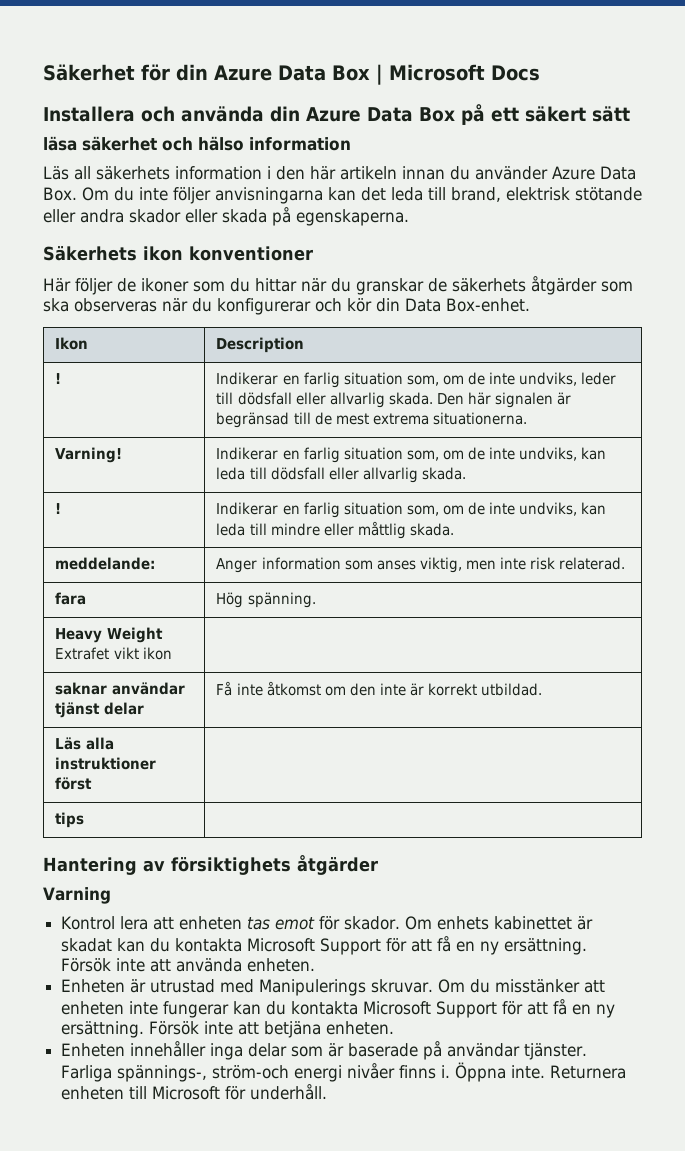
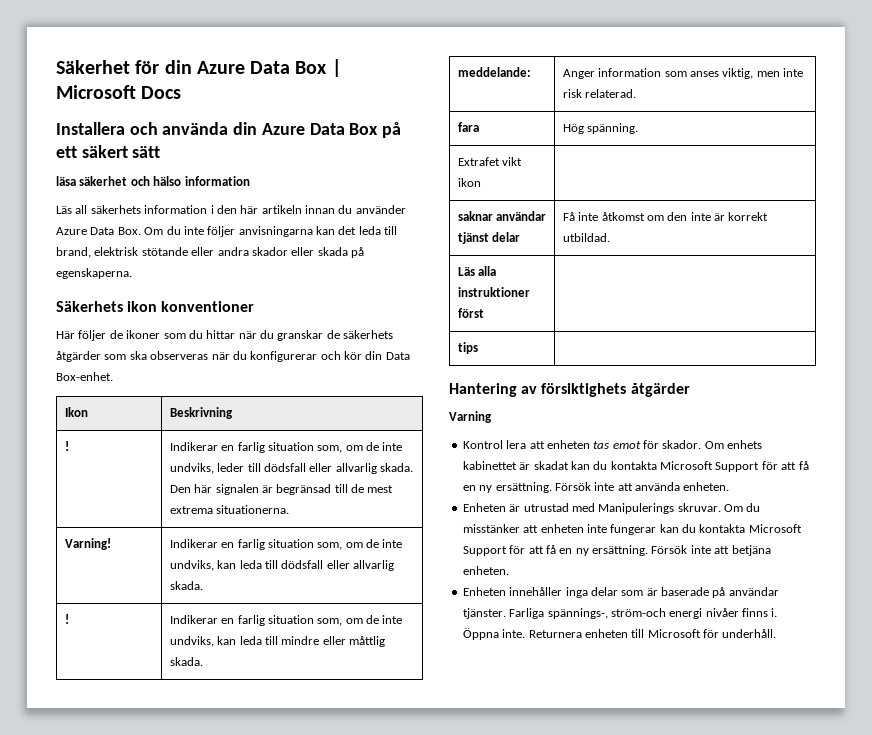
- Ikon | Description
+ Ikon | Beskrivning
- Heavy Weight Extrafet vikt ikon |
+ Extrafet vikt ikon |

